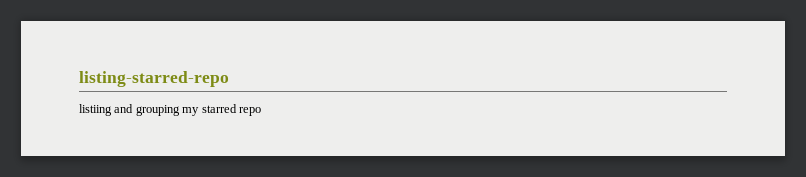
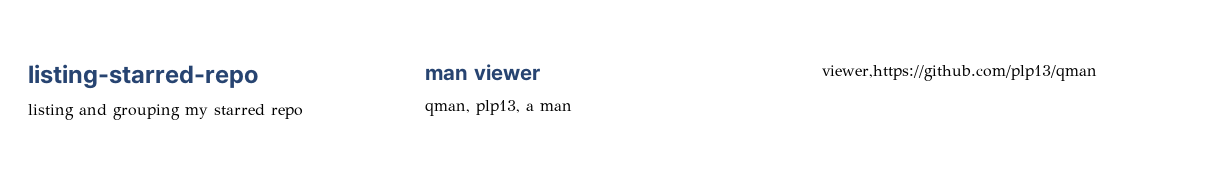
- listiing and grouping my starred repo
+ listing and grouping my starred repo
+ man viewer
+ qman, plp13, a man viewer,https://github.com/plp13/qman

